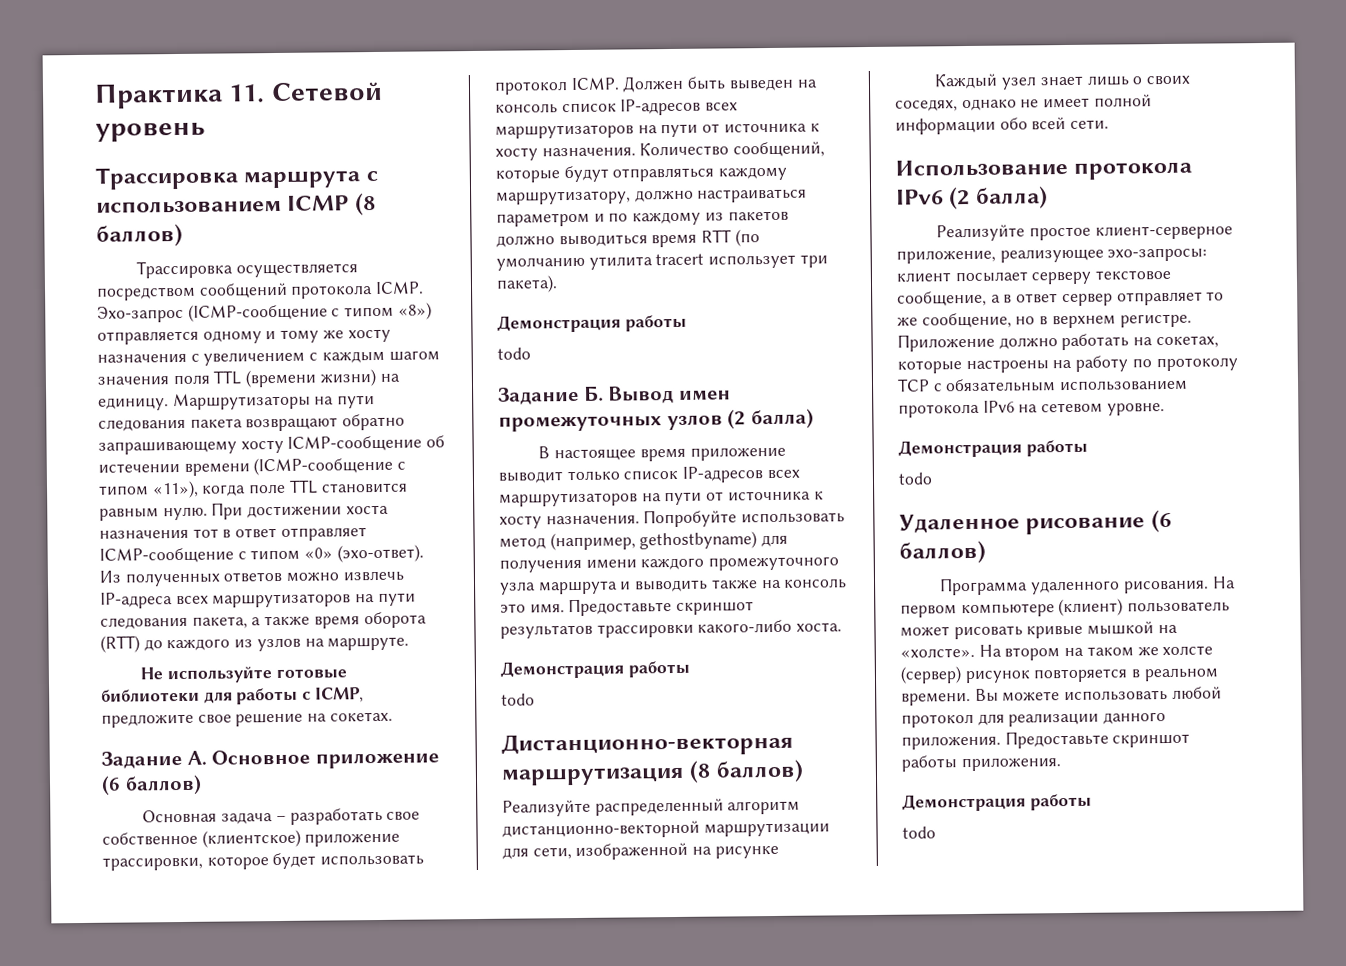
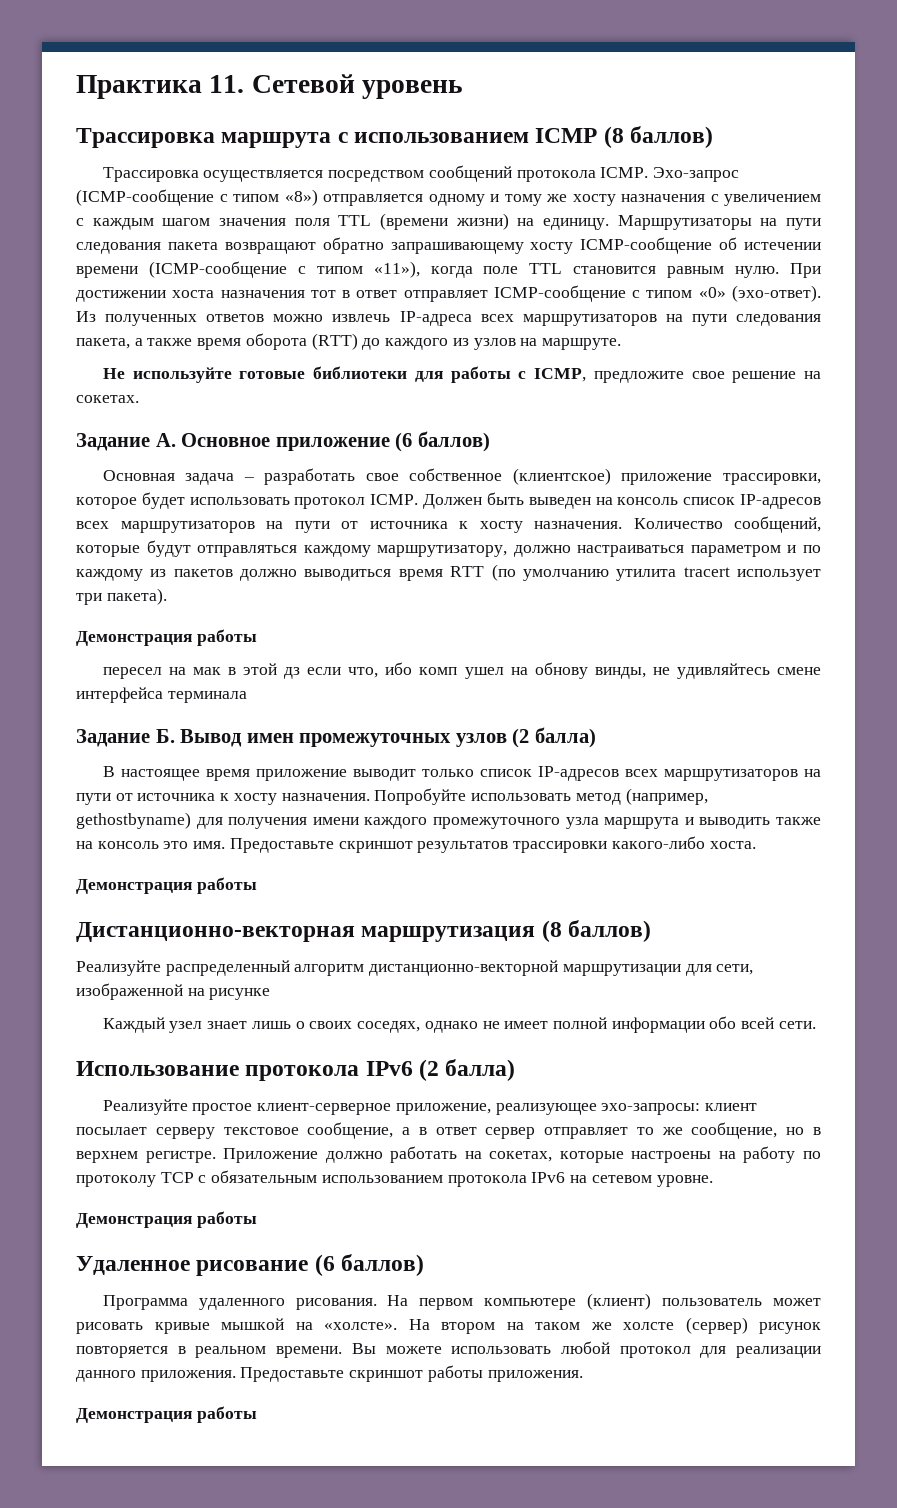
  Количество сообщений, которые будут отправляться каждому маршрутизатору, должно настраиваться параметром и по каждому из пакетов должно выводиться время RTT (по умолчанию утилита tracert использует три пакета).
  Демонстрация работы
- todo
+ пересел на мак в этой дз если что, ибо комп ушел на обнову винды, не удивляйтесь смене интерфейса терминала
  Предоставьте скриншот результатов трассировки какого-либо хоста.
  Демонстрация работы
- todo
  Приложение должно работать на сокетах, которые настроены на работу по протоколу TCP с обязательным использованием протокола IPv6 на сетевом уровне.
  Демонстрация работы
- todo
  Предоставьте скриншот работы приложения.
  Демонстрация работы
- todo

